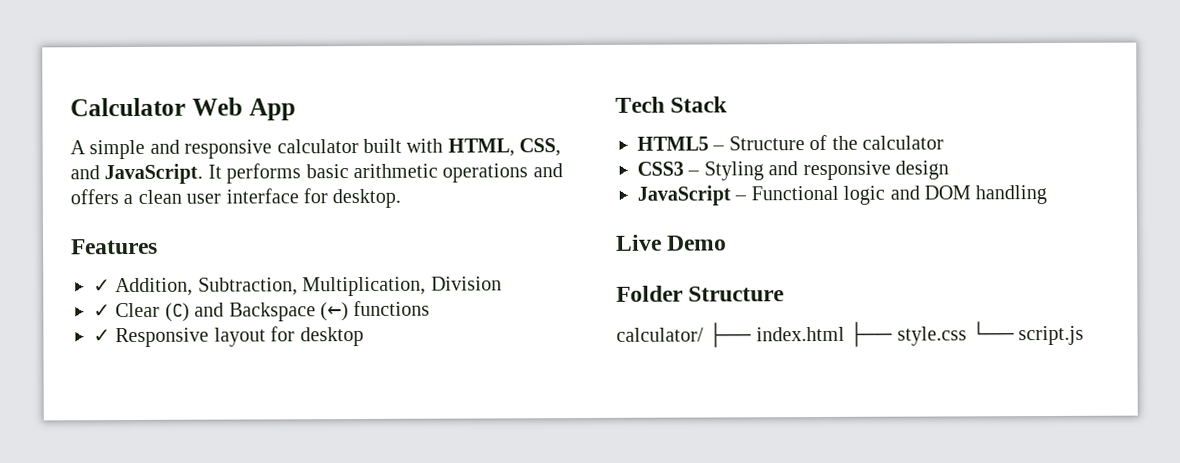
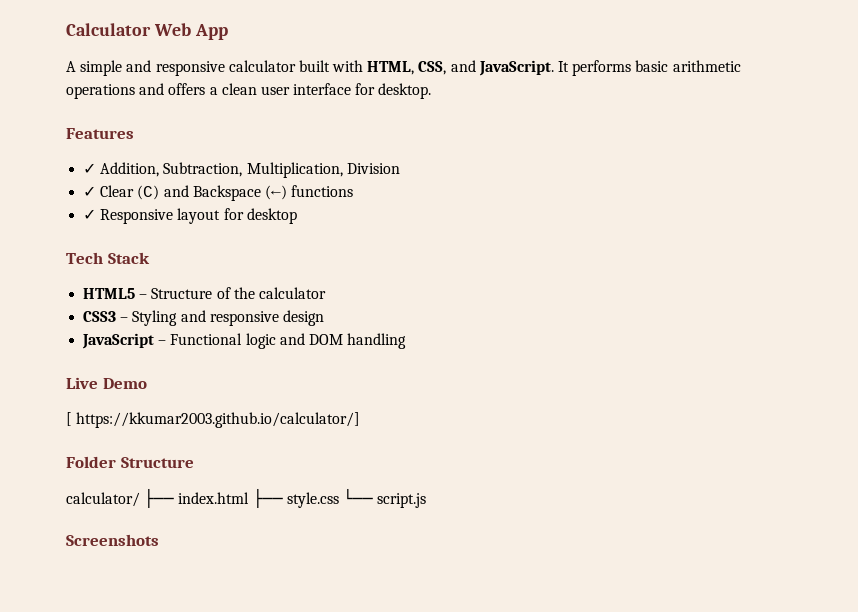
+ [ https://kkumar2003.github.io/calculator/]
+ Screenshots

